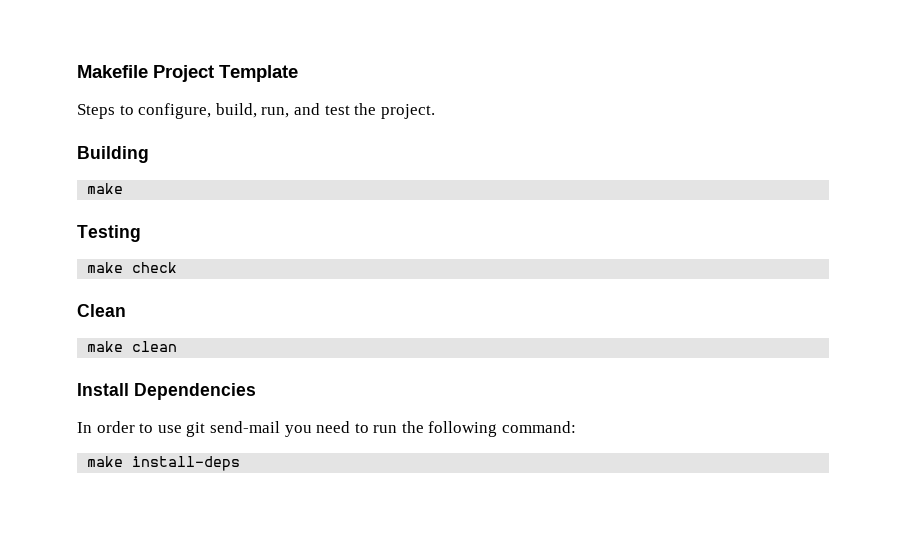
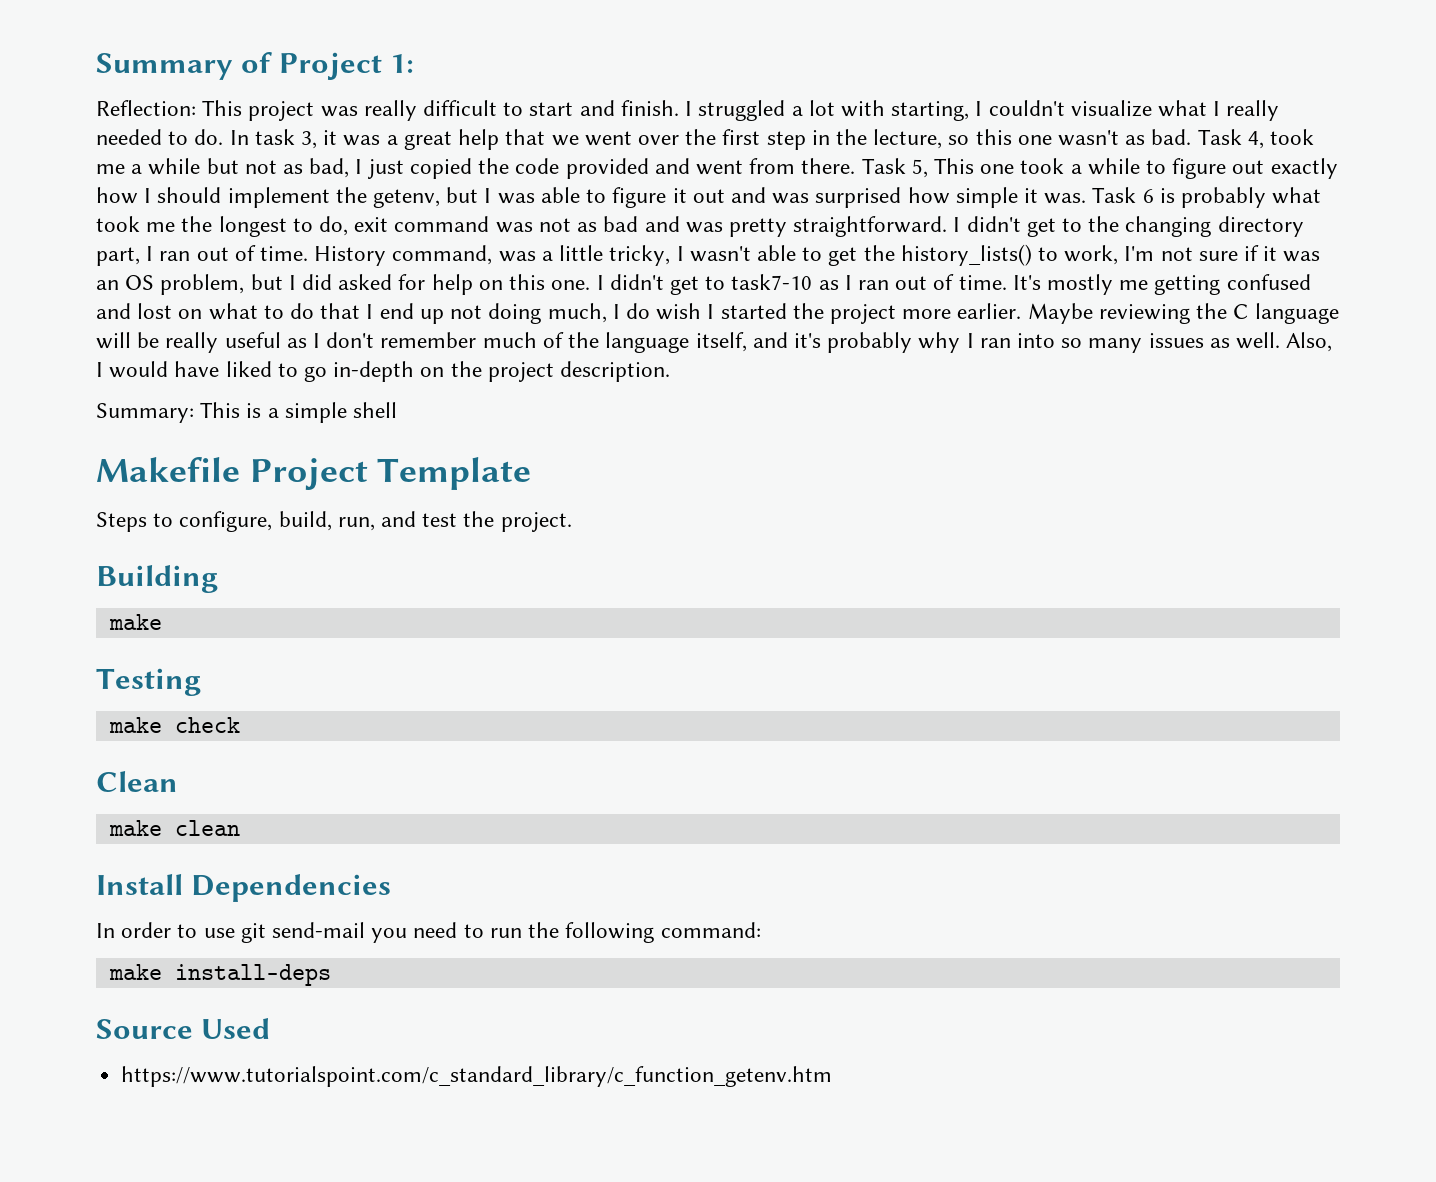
+ Summary of Project 1:
+ Reflection: This project was really difficult to start and finish. I struggled a lot with starting, I couldn't visualize what I really needed to do. In task 3, it was a great help that we went over the first step in the lecture, so this one wasn't as bad. Task 4, took me a while but not as bad, I just copied the code provided and went from there. Task 5, This one took a while to figure out exactly how I should implement the getenv, but I was able to figure it out and was surprised how simple it was. Task 6 is probably what took me the longest to do, exit command was not as bad and was pretty straightforward. I didn't get to the changing directory part, I ran out of time. History command, was a little tricky, I wasn't able to get the history_lists() to work, I'm not sure if it was an OS problem, but I did asked for help on this one. I didn't get to task7-10 as I ran out of time. It's mostly me getting confused and lost on what to do that I end up not doing much, I do wish I started the project more earlier. Maybe reviewing the C language will be really useful as I don't remember much of the language itself, and it's probably why I ran into so many issues as well. Also, I would have liked to go in-depth on the project description.
+ Summary: This is a simple shell
+ Source Used
+ https://www.tutorialspoint.com/c_standard_library/c_function_getenv.htm

